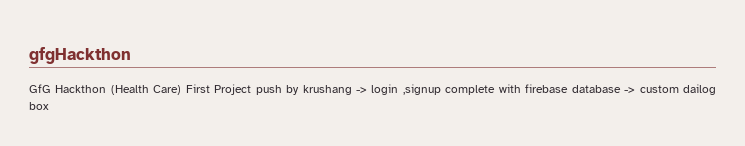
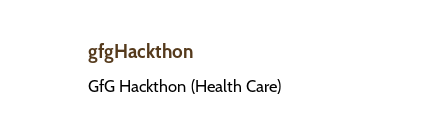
- GfG Hackthon (Health Care) First Project push by krushang -> login ,signup complete with firebase database -> custom dailog box
+ GfG Hackthon (Health Care)

